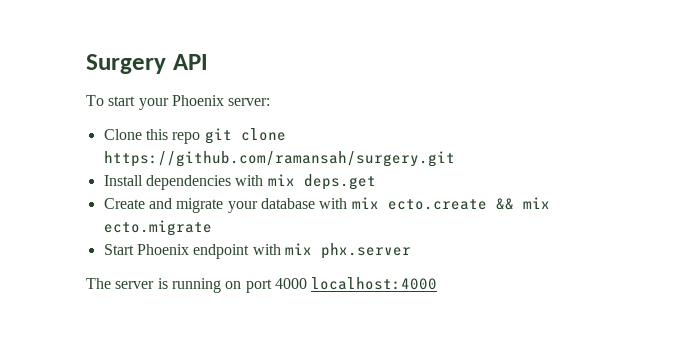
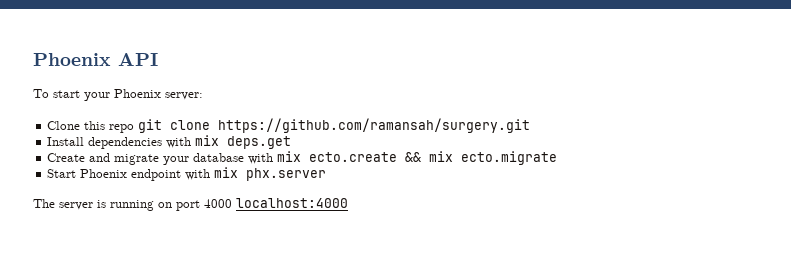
- Surgery API
+ Phoenix API

